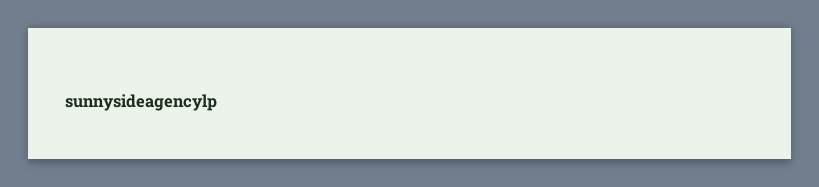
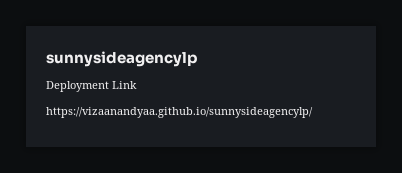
+ Deployment Link
+ https://vizaanandyaa.github.io/sunnysideagencylp/

